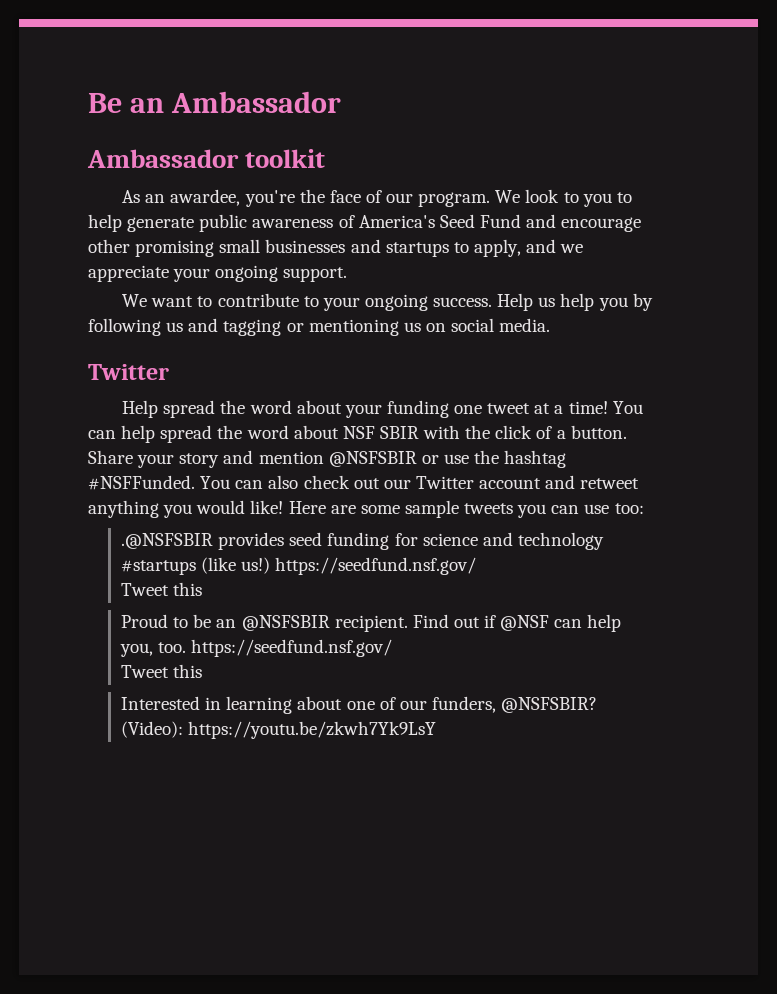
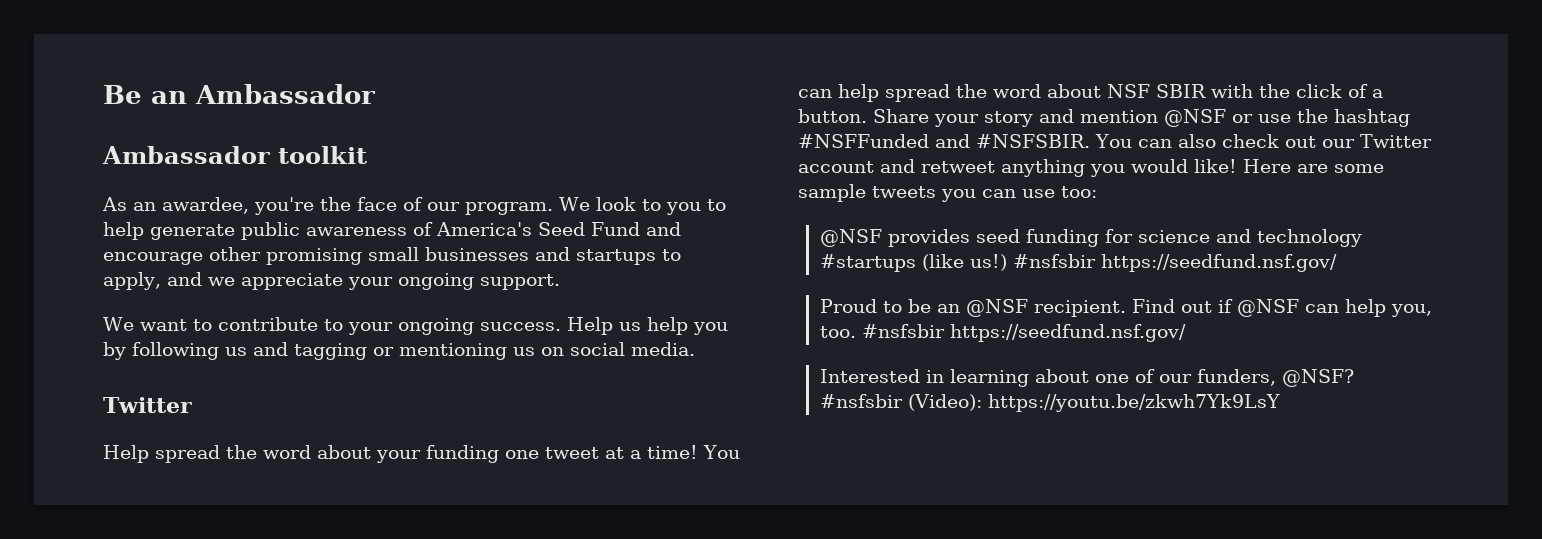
- Share your story and mention @NSFSBIR or use the hashtag #NSFFunded.
+ Share your story and mention @NSF or use the hashtag #NSFFunded and #NSFSBIR.
- .@NSFSBIR provides seed funding for science and technology #startups (like us!) https://seedfund.nsf.gov/
- Tweet this
+ @NSF provides seed funding for science and technology #startups (like us!) #nsfsbir https://seedfund.nsf.gov/
- Proud to be an @NSFSBIR recipient.
+ Proud to be an @NSF recipient.
- Find out if @NSF can help you, too. https://seedfund.nsf.gov/
- Tweet this
+ Find out if @NSF can help you, too. #nsfsbir https://seedfund.nsf.gov/
- Interested in learning about one of our funders, @NSFSBIR? (Video): https://youtu.be/zkwh7Yk9LsY
+ Interested in learning about one of our funders, @NSF? #nsfsbir (Video): https://youtu.be/zkwh7Yk9LsY

